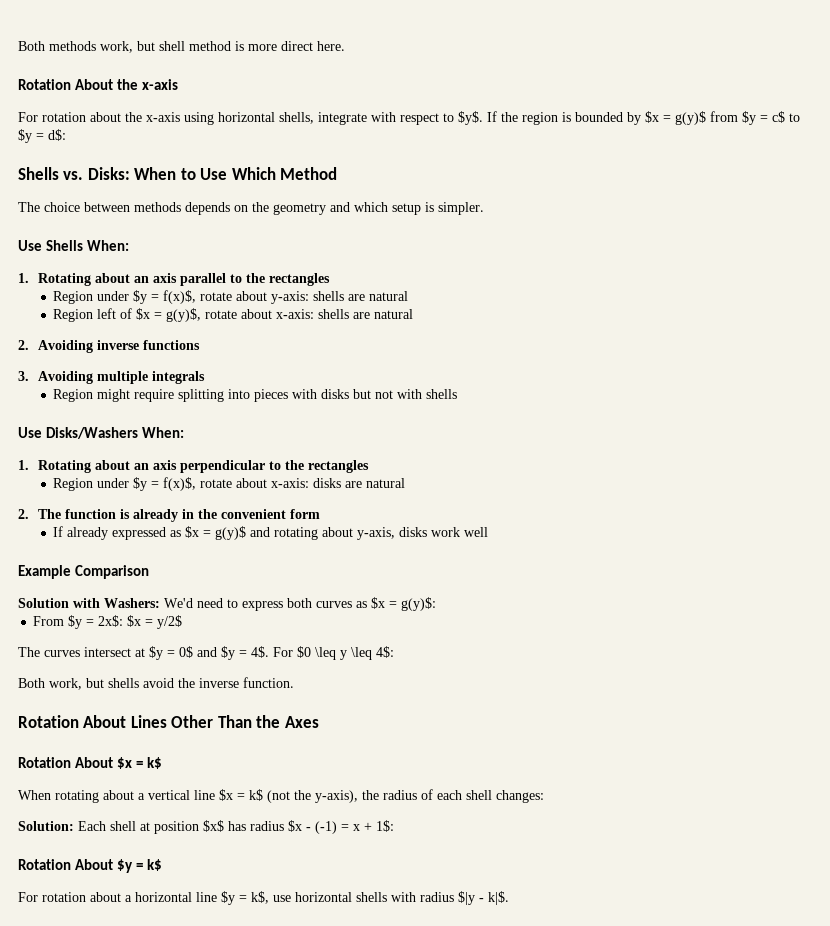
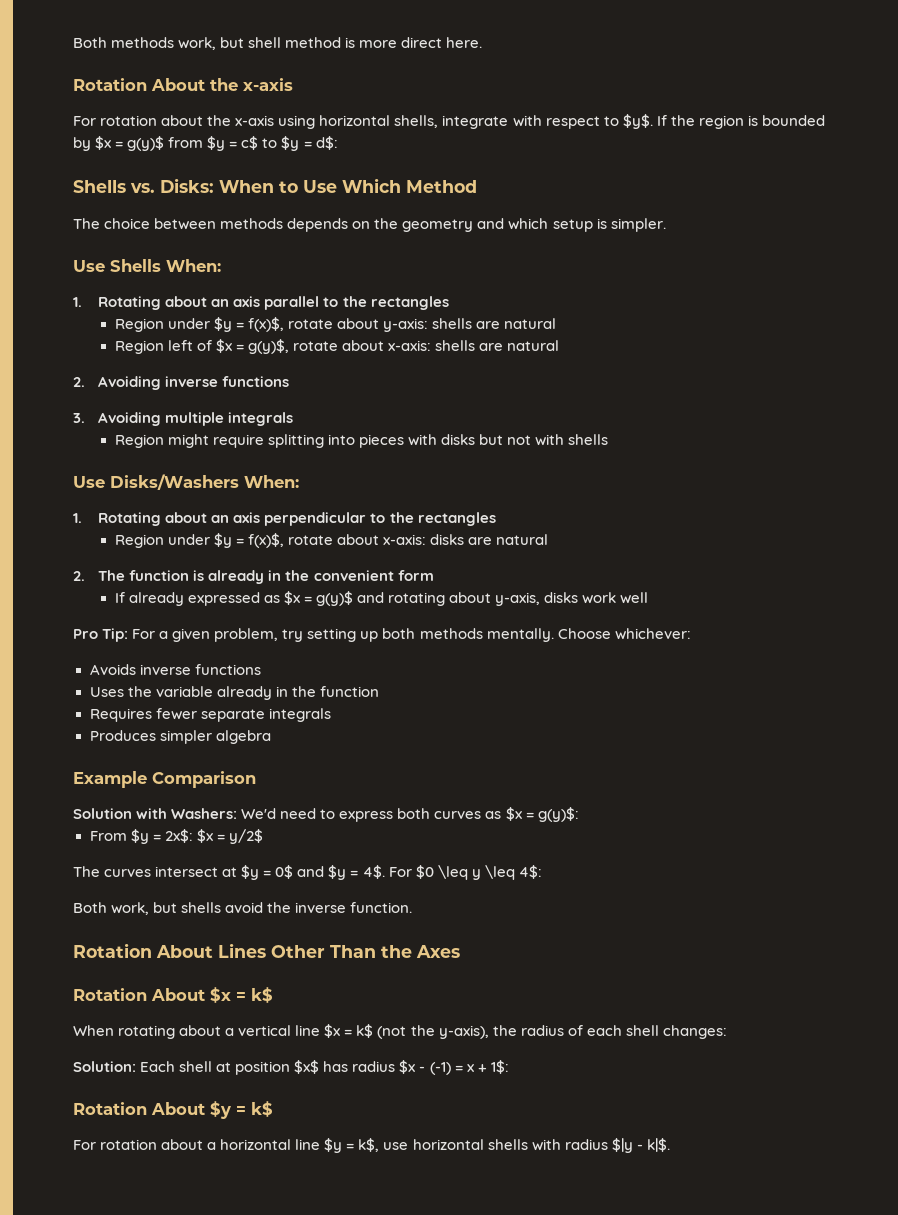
+ Pro Tip: For a given problem, try setting up both methods mentally. Choose whichever:
+ Avoids inverse functions
+ Uses the variable already in the function
+ Requires fewer separate integrals
+ Produces simpler algebra

